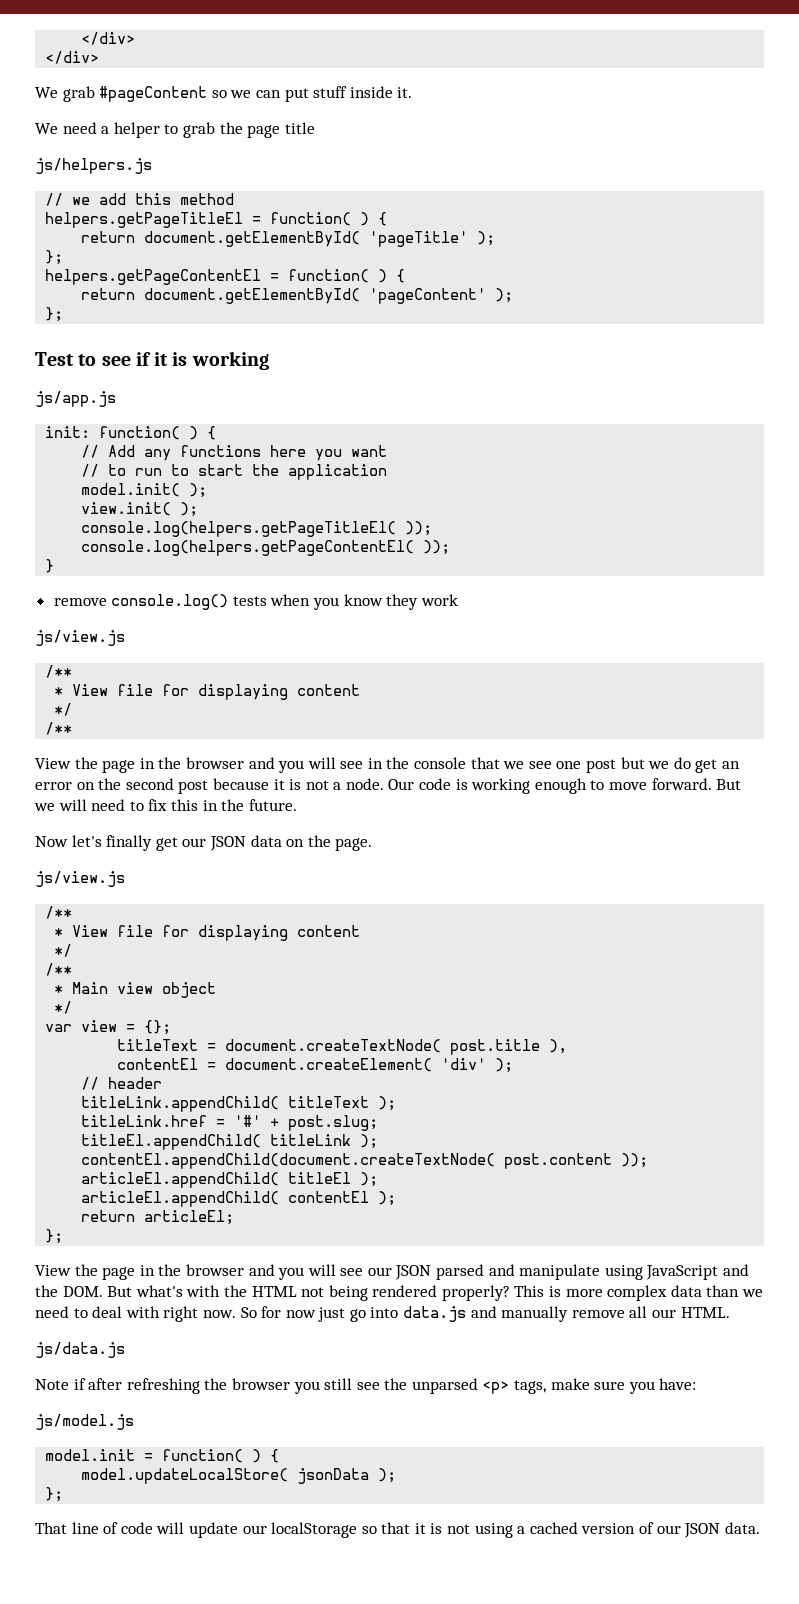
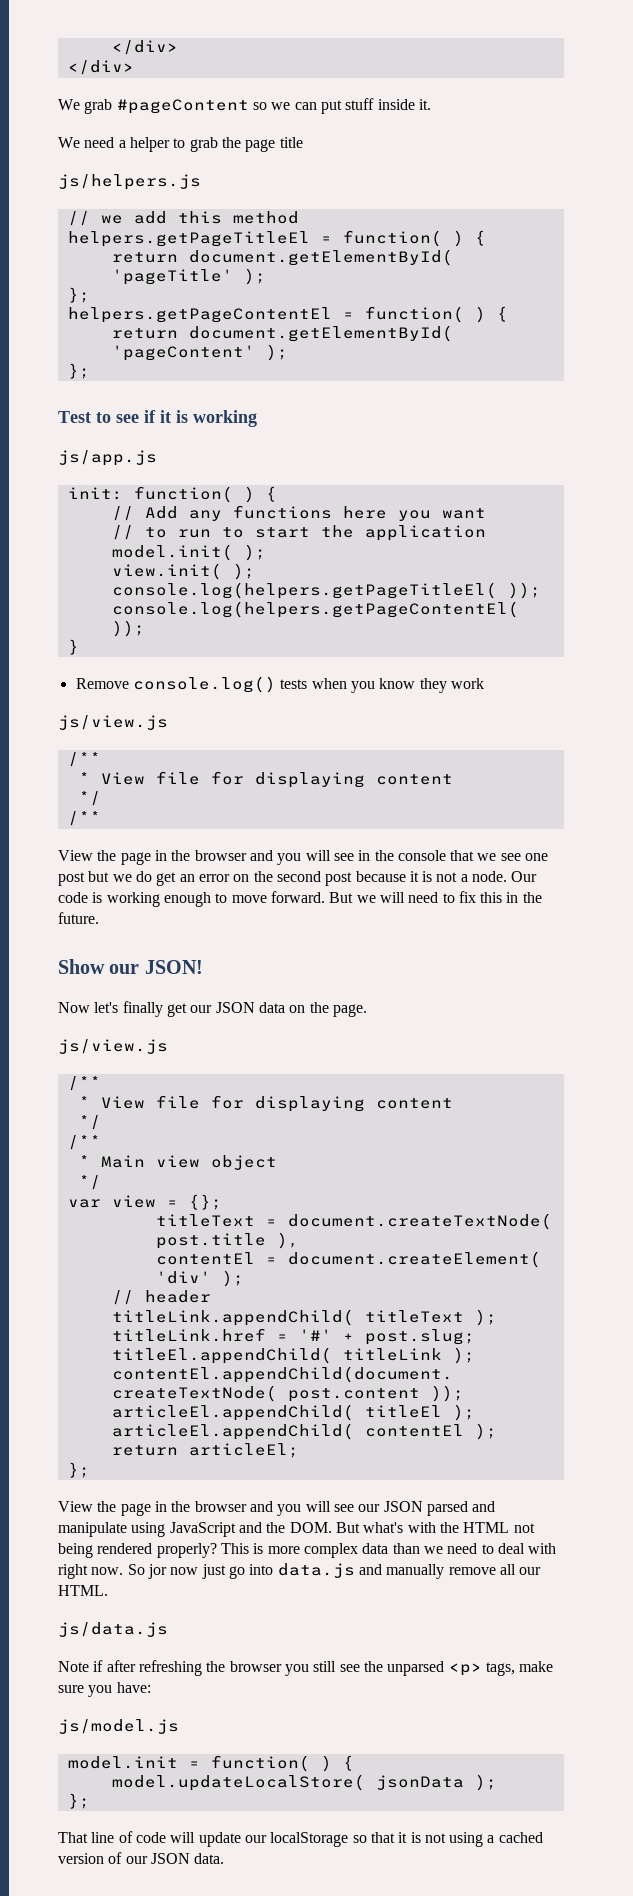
- remove console.log() tests when you know they work
+ Remove console.log() tests when you know they work
+ Show our JSON!
- So for now just go into data.js and manually remove all our HTML.
+ So jor now just go into data.js and manually remove all our HTML.

